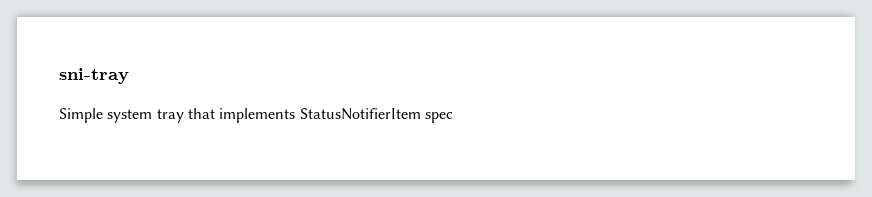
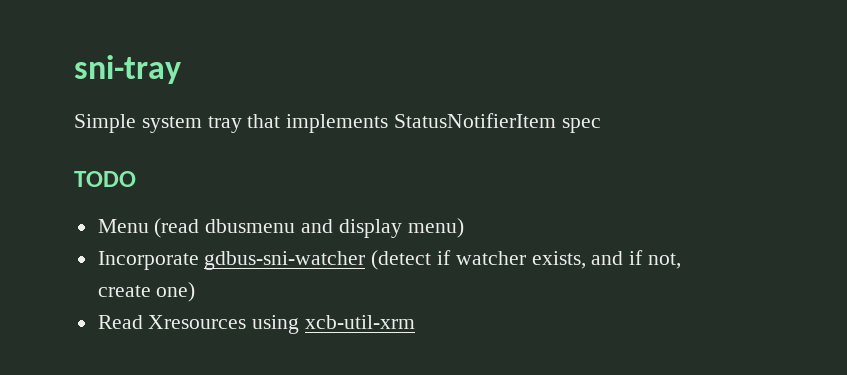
+ TODO
+ Menu (read dbusmenu and display menu)
+ Incorporate gdbus-sni-watcher (detect if watcher exists, and if not, create one)
+ Read Xresources using xcb-util-xrm

